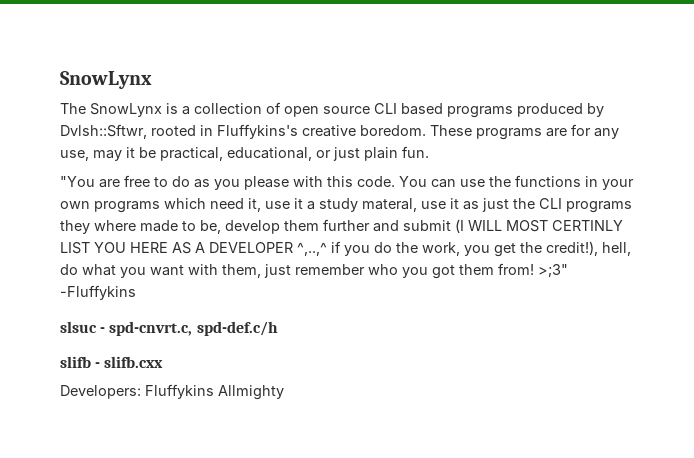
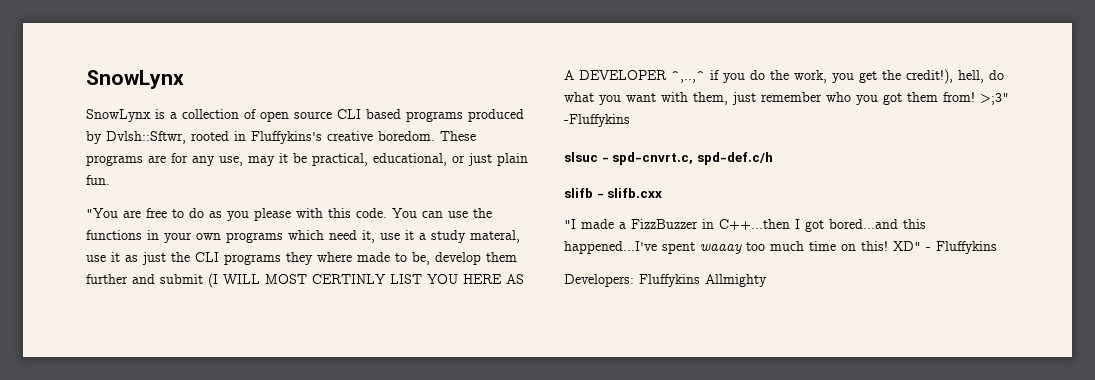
- The SnowLynx is a collection of open source CLI based programs produced by Dvlsh::Sftwr, rooted in Fluffykins's creative boredom.
+ SnowLynx is a collection of open source CLI based programs produced by Dvlsh::Sftwr, rooted in Fluffykins's creative boredom.
+ "I made a FizzBuzzer in C++...then I got bored...and this happened...I've spent waaay too much time on this! XD" - Fluffykins

